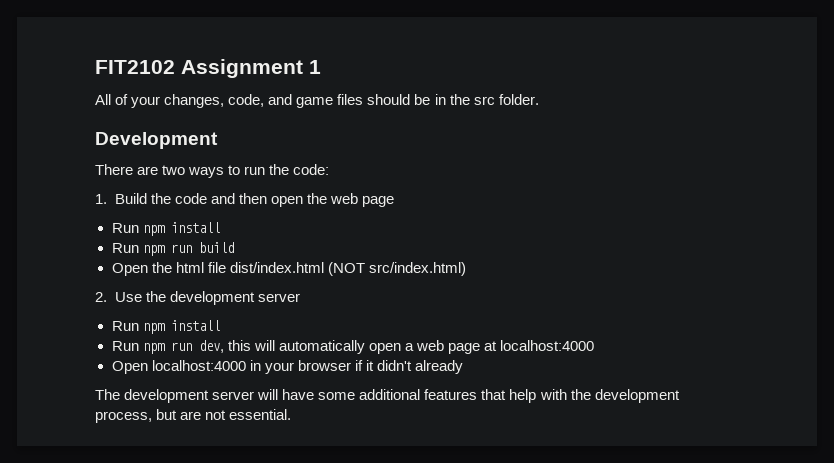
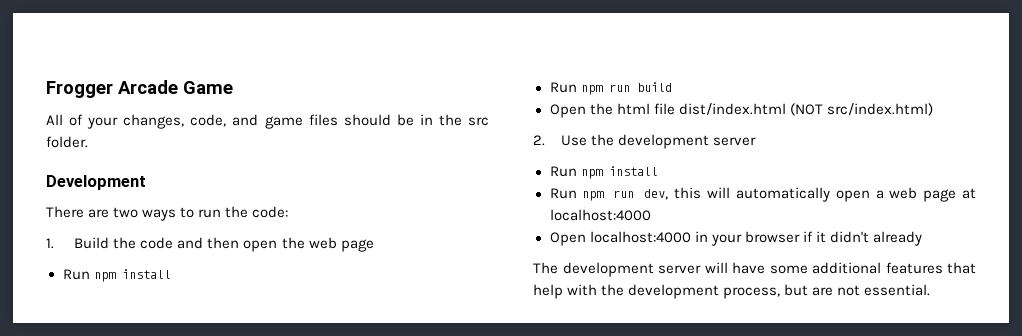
- FIT2102 Assignment 1
+ Frogger Arcade Game

